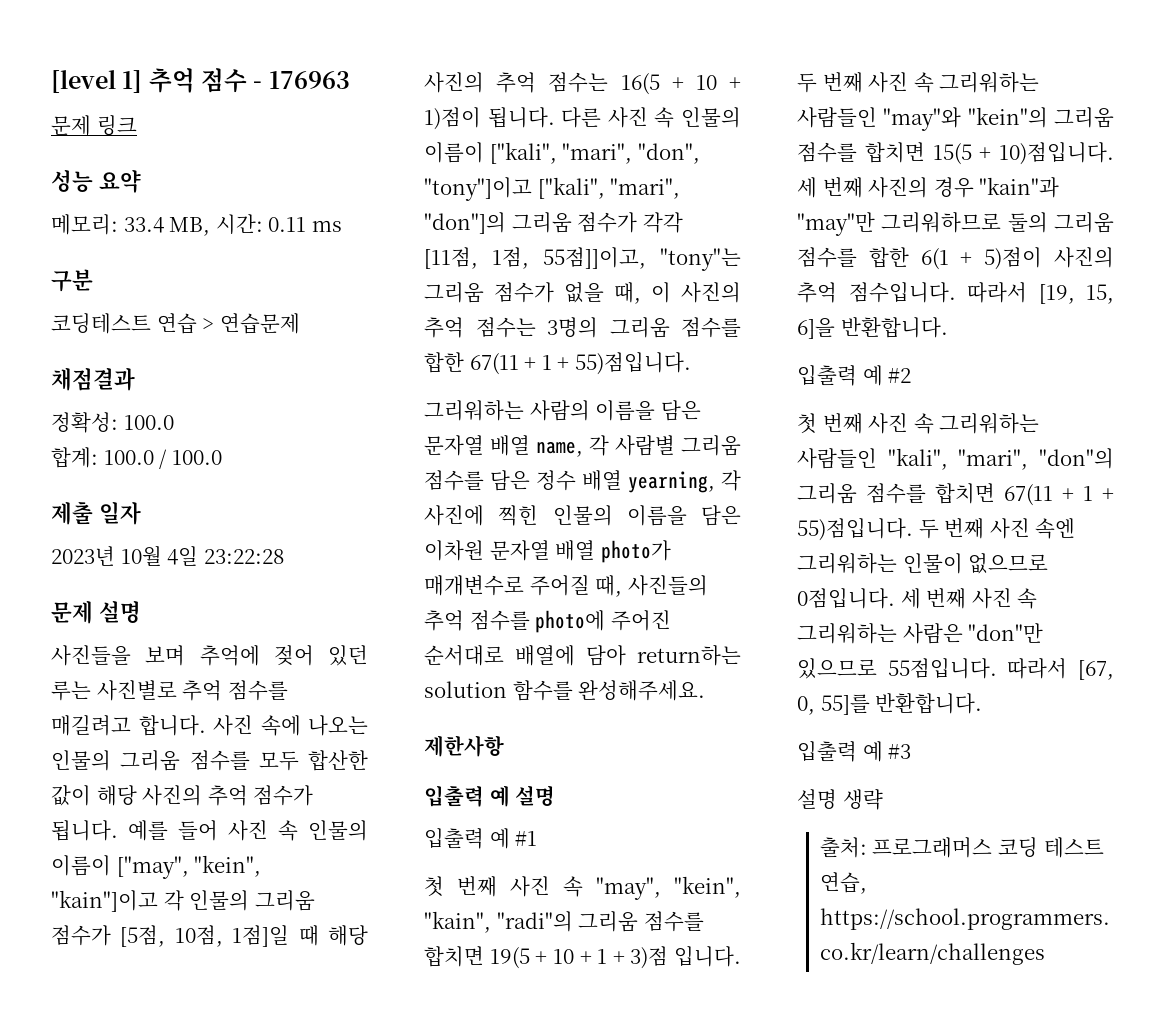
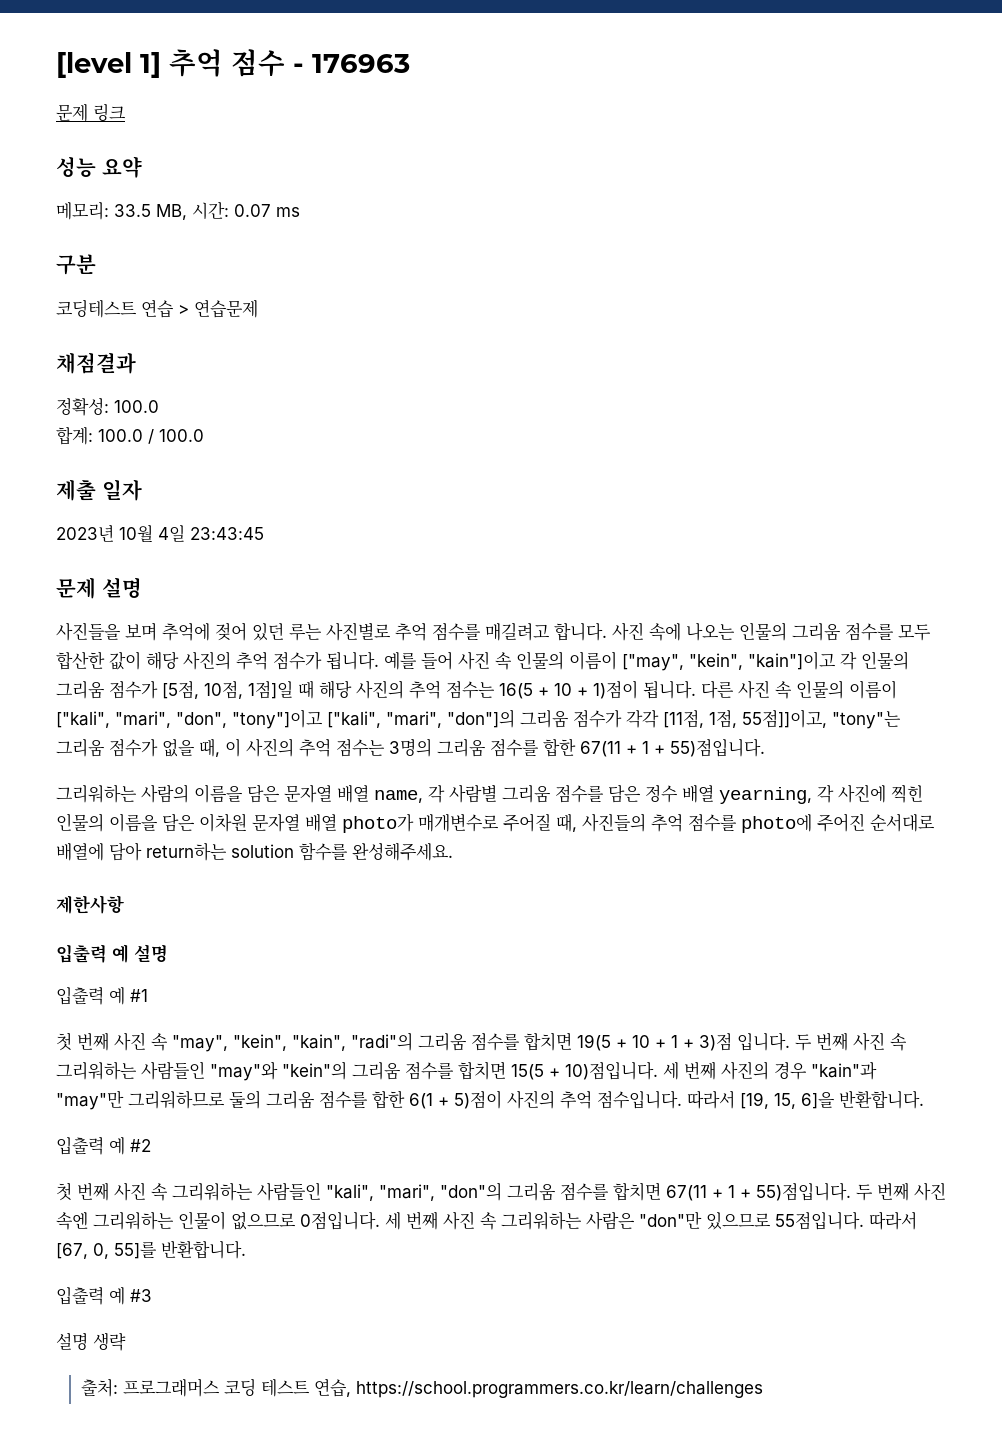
- 메모리: 33.4 MB, 시간: 0.11 ms
+ 메모리: 33.5 MB, 시간: 0.07 ms
- 2023년 10월 4일 23:22:28
+ 2023년 10월 4일 23:43:45

